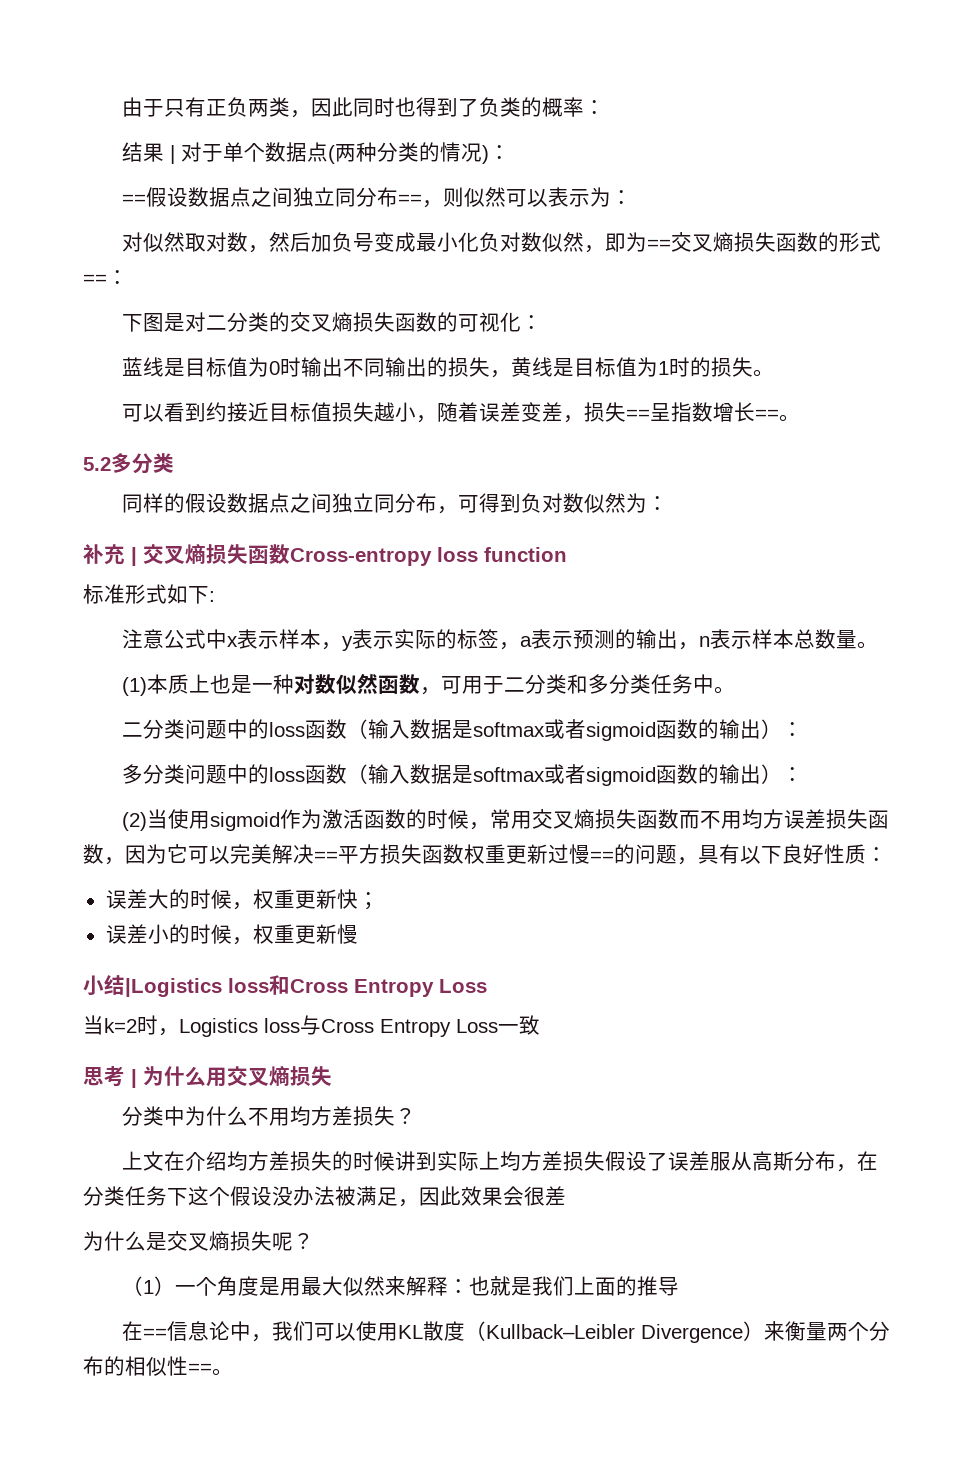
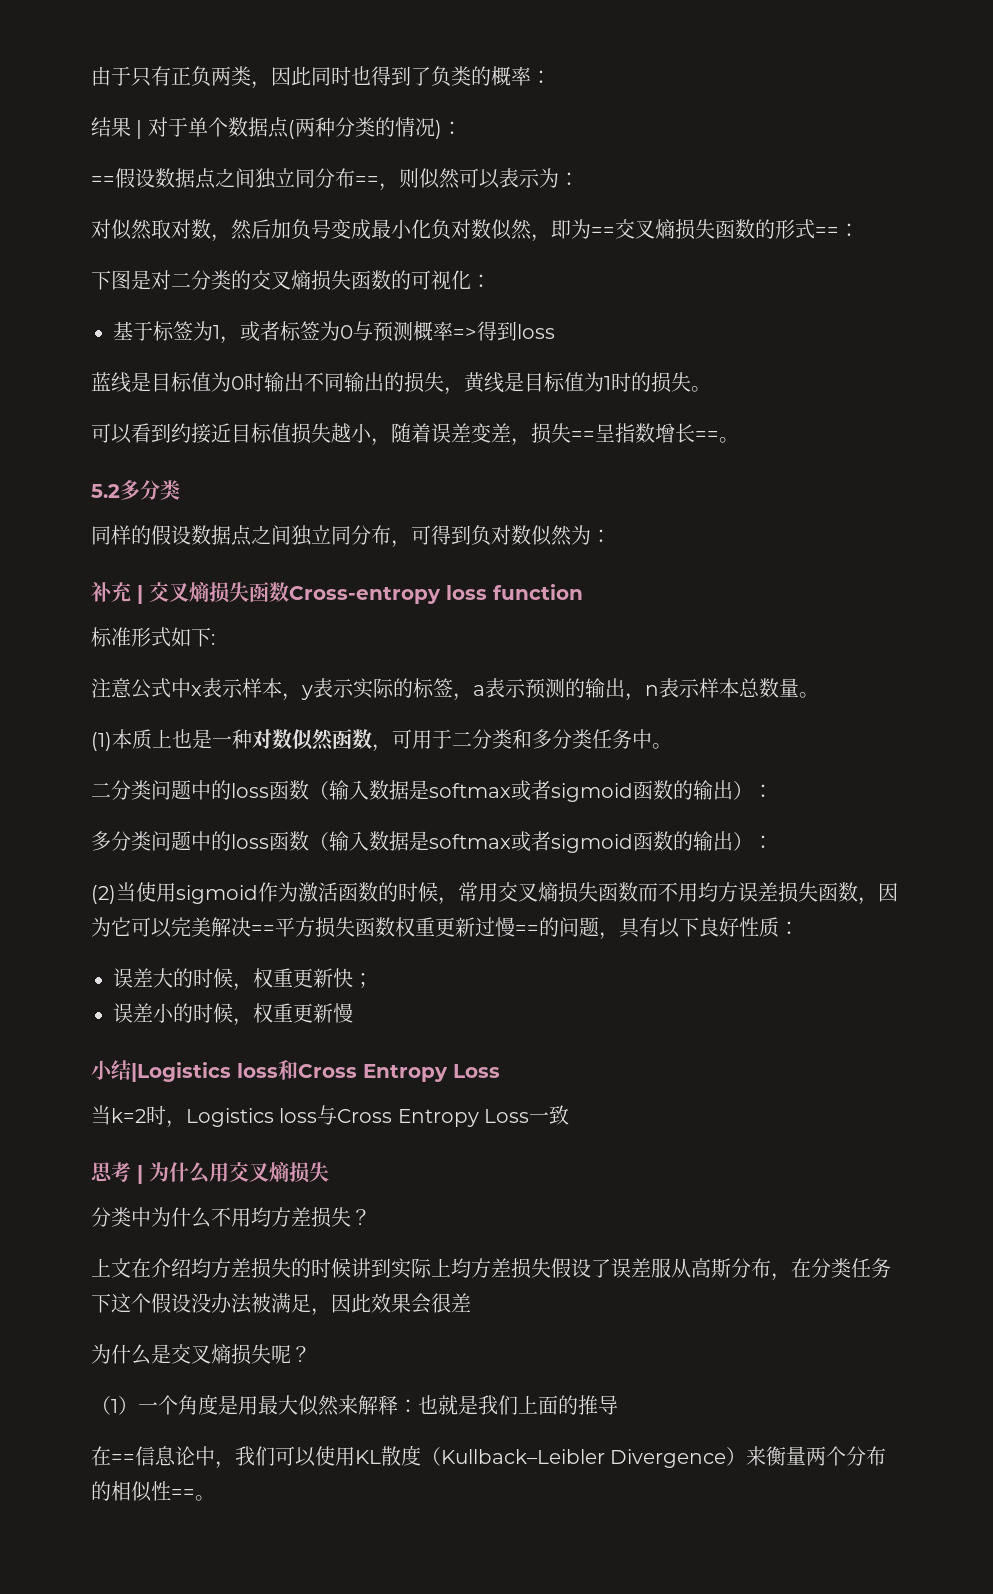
+ 基于标签为1，或者标签为0与预测概率=>得到loss

